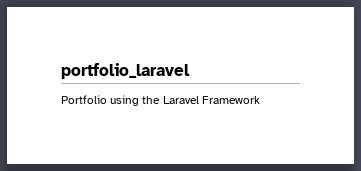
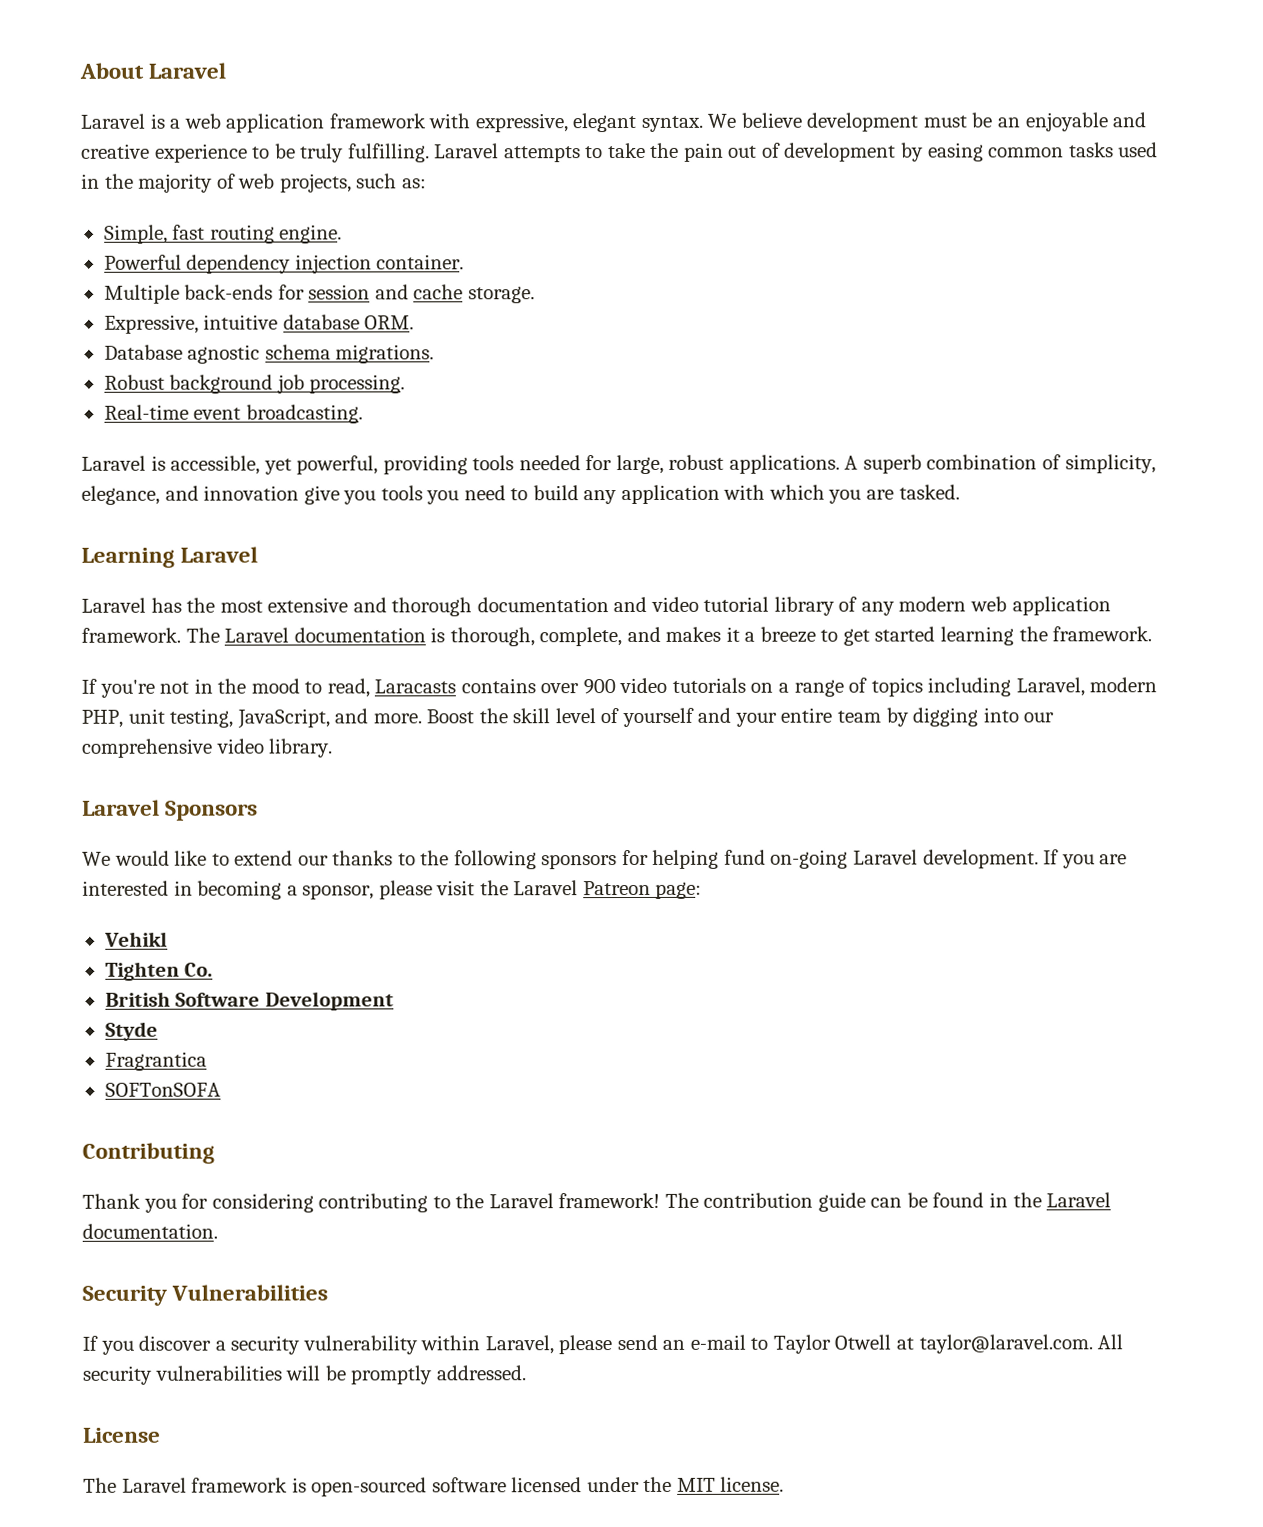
- portfolio_laravel
- Portfolio using the Laravel Framework
+ About Laravel
+ Laravel is a web application framework with expressive, elegant syntax. We believe development must be an enjoyable and creative experience to be truly fulfilling. Laravel attempts to take the pain out of development by easing common tasks used in the majority of web projects, such as:
+ Simple, fast routing engine.
+ Powerful dependency injection container.
+ Multiple back-ends for session and cache storage.
+ Expressive, intuitive database ORM.
+ Database agnostic schema migrations.
+ Robust background job processing.
+ Real-time event broadcasting.
+ Laravel is accessible, yet powerful, providing tools needed for large, robust applications. A superb combination of simplicity, elegance, and innovation give you tools you need to build any application with which you are tasked.
+ Learning Laravel
+ Laravel has the most extensive and thorough documentation and video tutorial library of any modern web application framework. The Laravel documentation is thorough, complete, and makes it a breeze to get started learning the framework.
+ If you're not in the mood to read, Laracasts contains over 900 video tutorials on a range of topics including Laravel, modern PHP, unit testing, JavaScript, and more. Boost the skill level of yourself and your entire team by digging into our comprehensive video library.
+ Laravel Sponsors
+ We would like to extend our thanks to the following sponsors for helping fund on-going Laravel development. If you are interested in becoming a sponsor, please visit the Laravel Patreon page:
+ Vehikl
+ Tighten Co.
+ British Software Development
+ Styde
+ Fragrantica
+ SOFTonSOFA
+ Contributing
+ Thank you for considering contributing to the Laravel framework! The contribution guide can be found in the Laravel documentation.
+ Security Vulnerabilities
+ If you discover a security vulnerability within Laravel, please send an e-mail to Taylor Otwell at taylor@laravel.com. All security vulnerabilities will be promptly addressed.
+ License
+ The Laravel framework is open-sourced software licensed under the MIT license.

